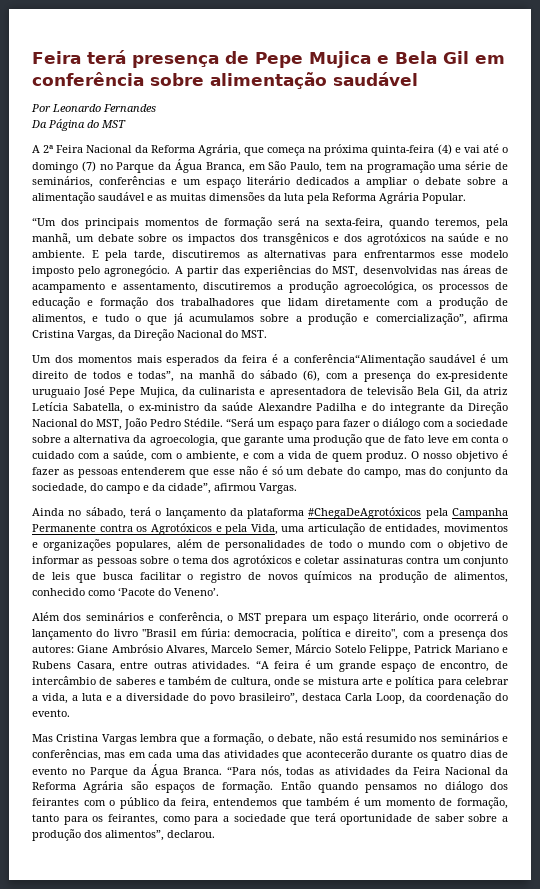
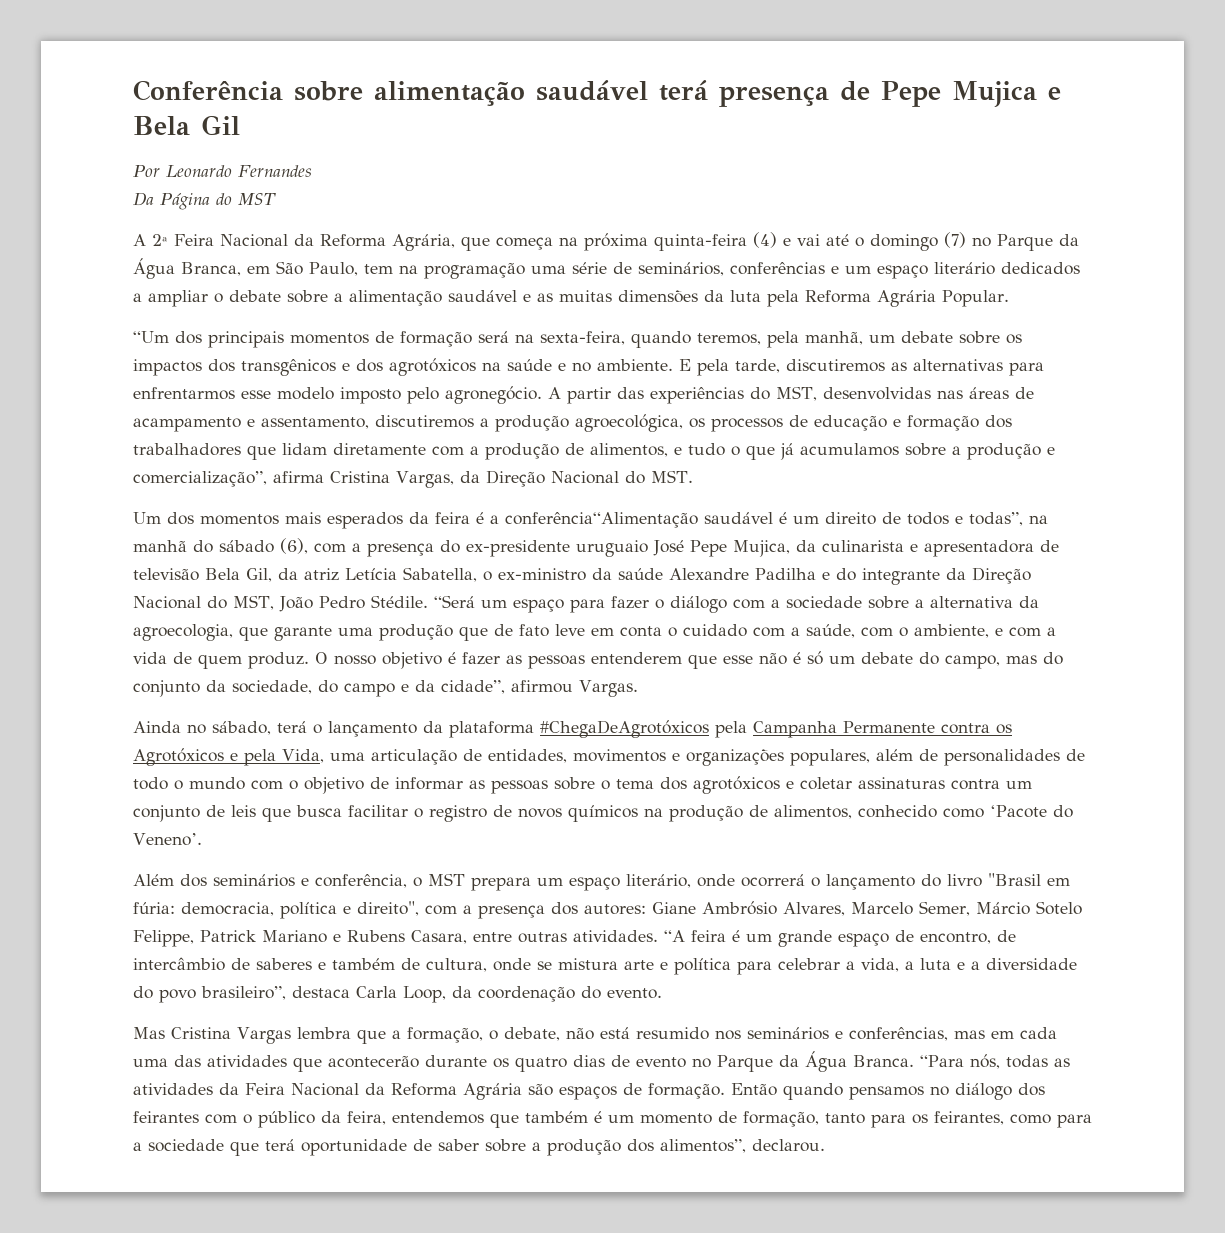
- Feira terá presença de Pepe Mujica e Bela Gil em conferência sobre alimentação saudável
+ Conferência sobre alimentação saudável terá presença de Pepe Mujica e Bela Gil

